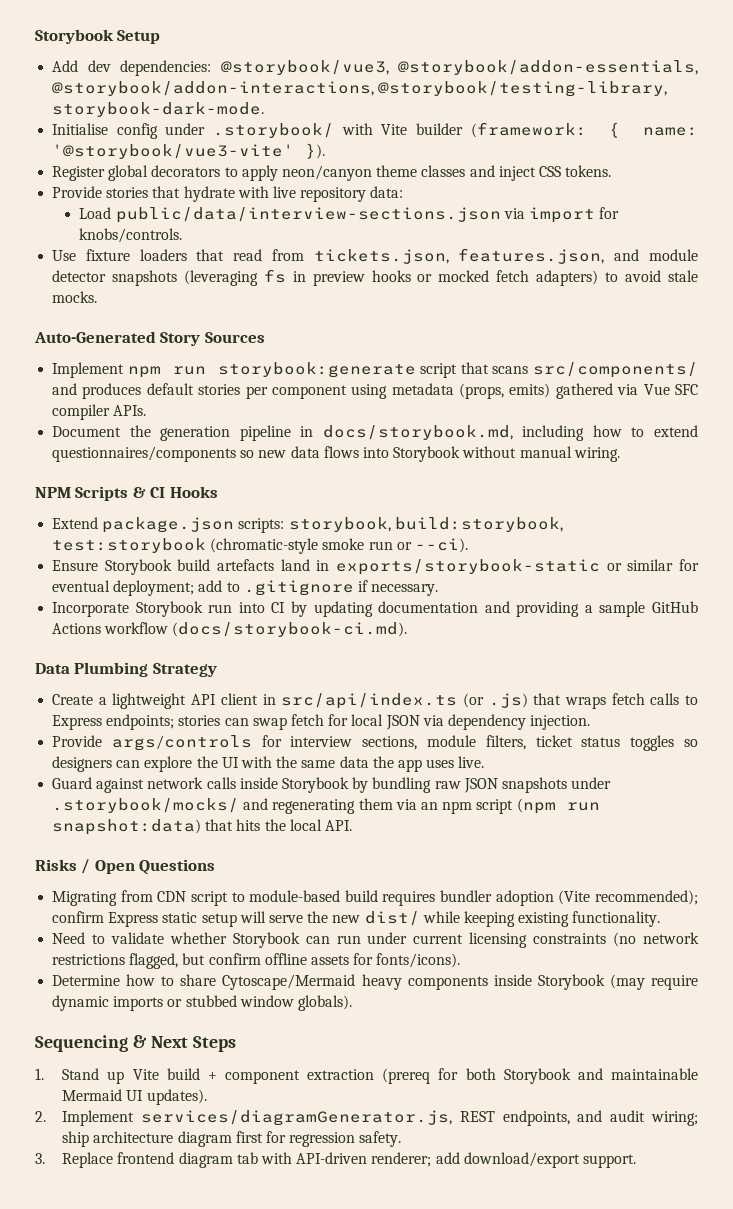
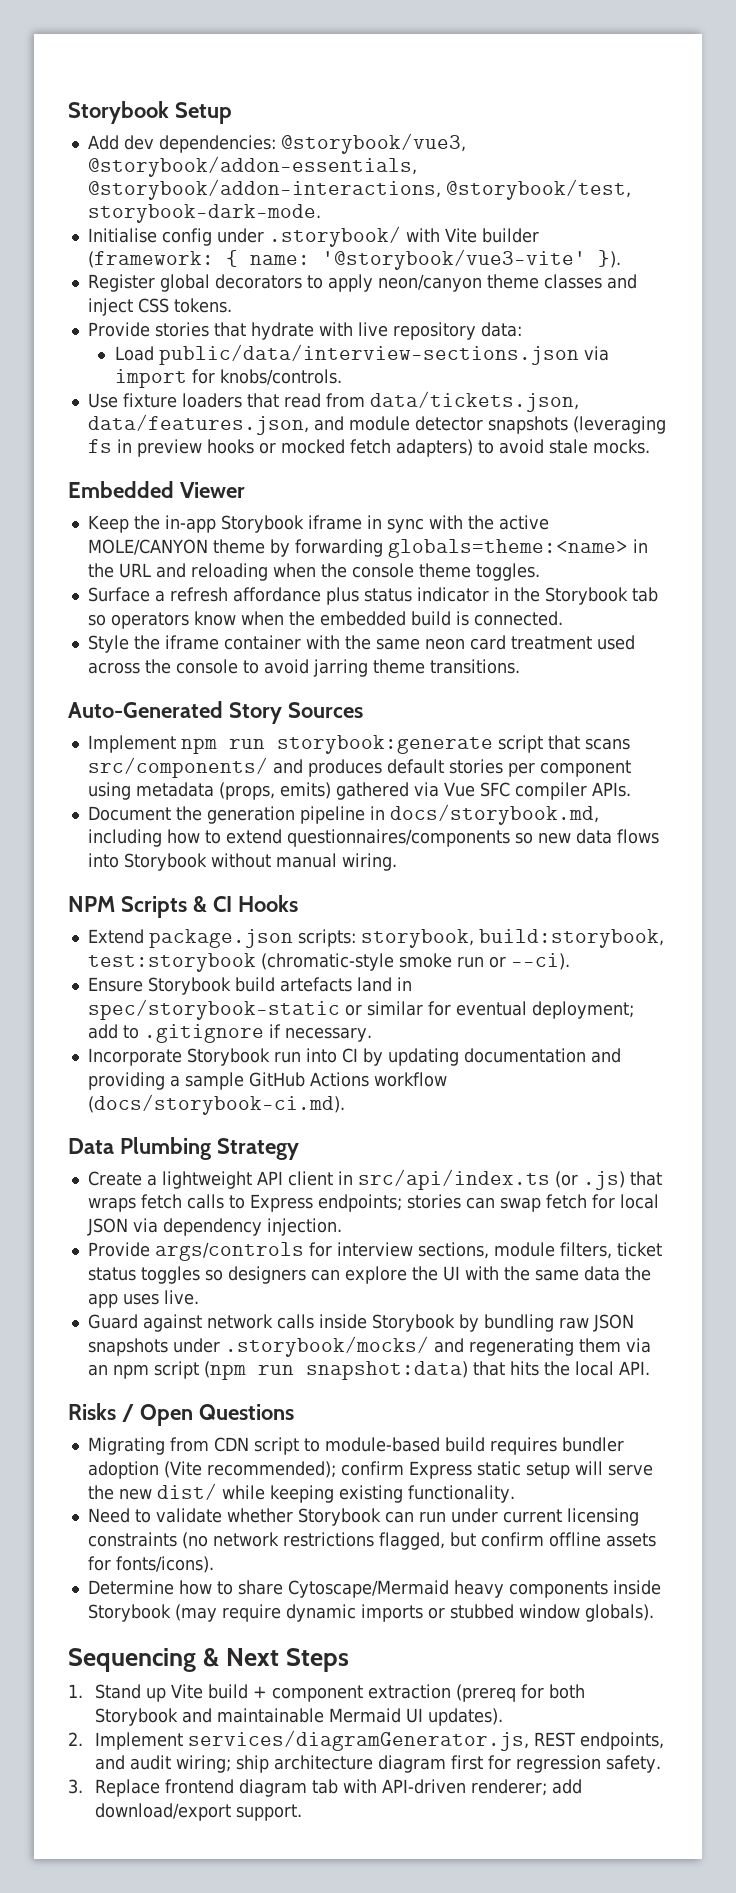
- Add dev dependencies: @storybook/vue3, @storybook/addon-essentials, @storybook/addon-interactions, @storybook/testing-library, storybook-dark-mode.
+ Add dev dependencies: @storybook/vue3, @storybook/addon-essentials, @storybook/addon-interactions, @storybook/test, storybook-dark-mode.
- Use fixture loaders that read from tickets.json, features.json, and module detector snapshots (leveraging fs in preview hooks or mocked fetch adapters) to avoid stale mocks.
+ Use fixture loaders that read from data/tickets.json, data/features.json, and module detector snapshots (leveraging fs in preview hooks or mocked fetch adapters) to avoid stale mocks.
+ Embedded Viewer
+ Keep the in-app Storybook iframe in sync with the active MOLE/CANYON theme by forwarding globals=theme:<name> in the URL and reloading when the console theme toggles.
+ Surface a refresh affordance plus status indicator in the Storybook tab so operators know when the embedded build is connected.
+ Style the iframe container with the same neon card treatment used across the console to avoid jarring theme transitions.
- Ensure Storybook build artefacts land in exports/storybook-static or similar for eventual deployment; add to .gitignore if necessary.
+ Ensure Storybook build artefacts land in spec/storybook-static or similar for eventual deployment; add to .gitignore if necessary.

